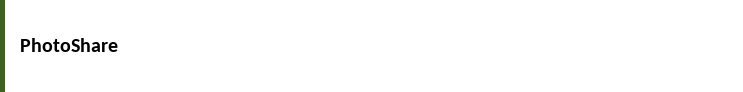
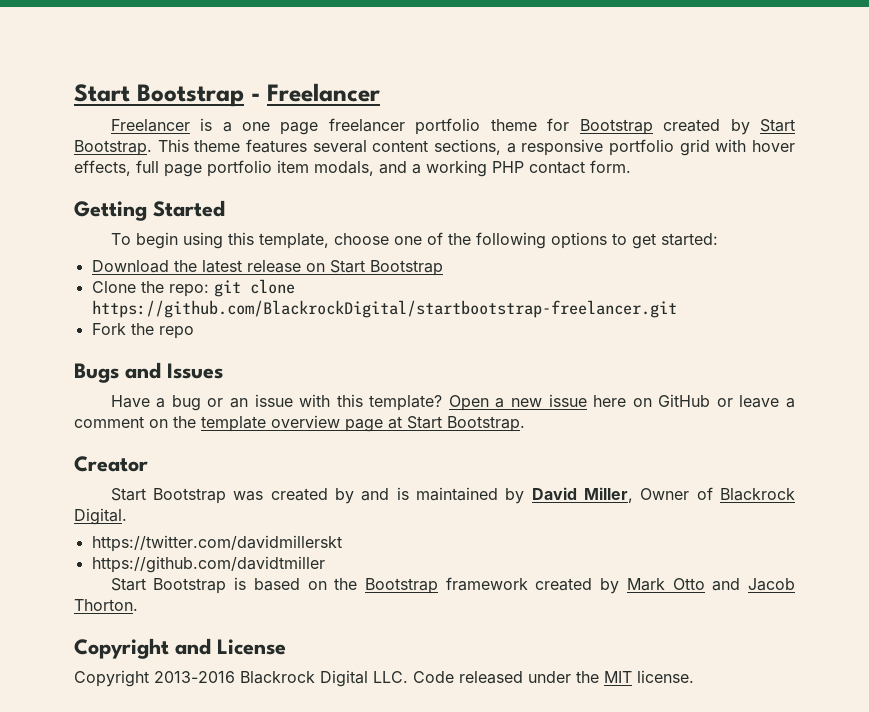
- PhotoShare
+ Start Bootstrap - Freelancer
+ Freelancer is a one page freelancer portfolio theme for Bootstrap created by Start Bootstrap. This theme features several content sections, a responsive portfolio grid with hover effects, full page portfolio item modals, and a working PHP contact form.
+ Getting Started
+ To begin using this template, choose one of the following options to get started:
+ Download the latest release on Start Bootstrap
+ Clone the repo: git clone https://github.com/BlackrockDigital/startbootstrap-freelancer.git
+ Fork the repo
+ Bugs and Issues
+ Have a bug or an issue with this template? Open a new issue here on GitHub or leave a comment on the template overview page at Start Bootstrap.
+ Creator
+ Start Bootstrap was created by and is maintained by David Miller, Owner of Blackrock Digital.
+ https://twitter.com/davidmillerskt
+ https://github.com/davidtmiller
+ Start Bootstrap is based on the Bootstrap framework created by Mark Otto and Jacob Thorton.
+ Copyright and License
+ Copyright 2013-2016 Blackrock Digital LLC. Code released under the MIT license.

